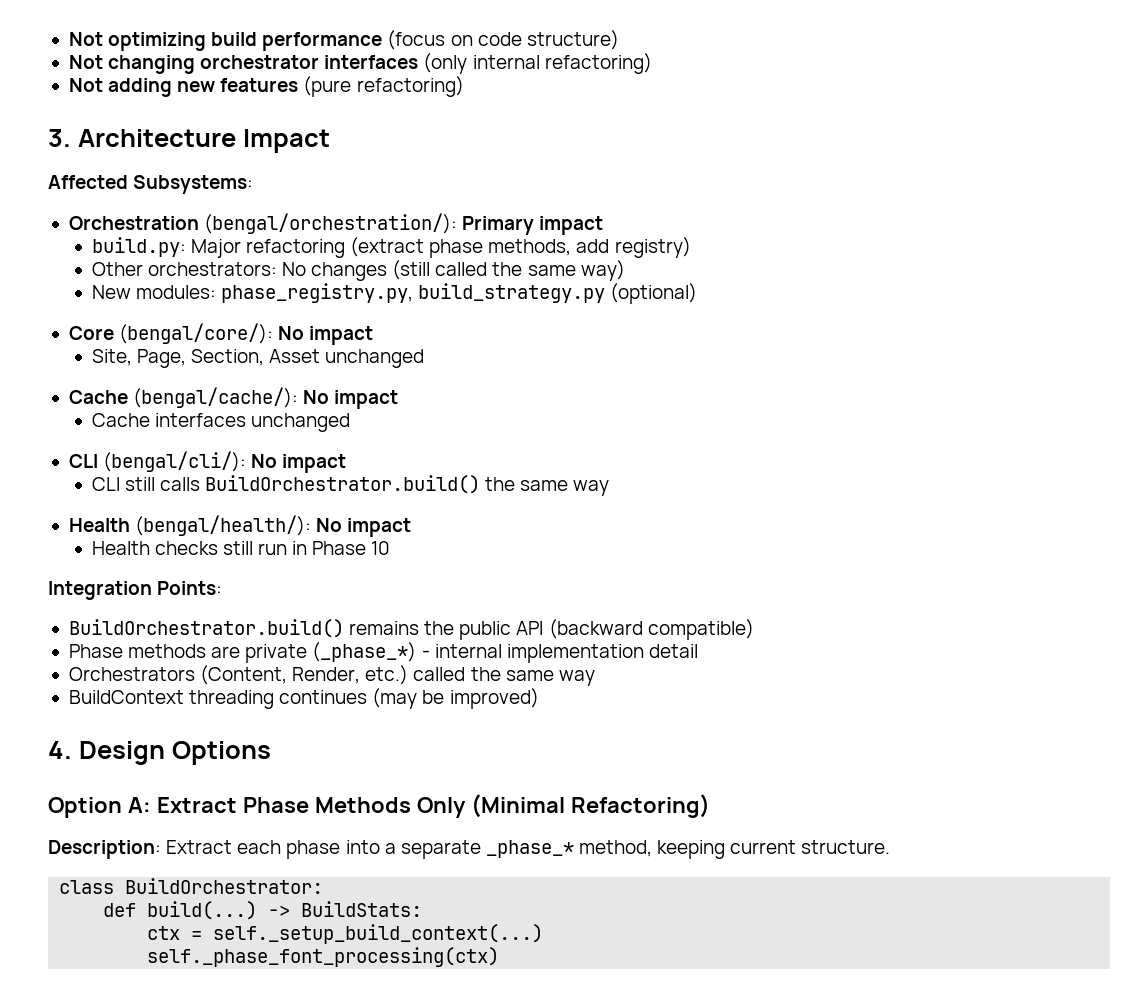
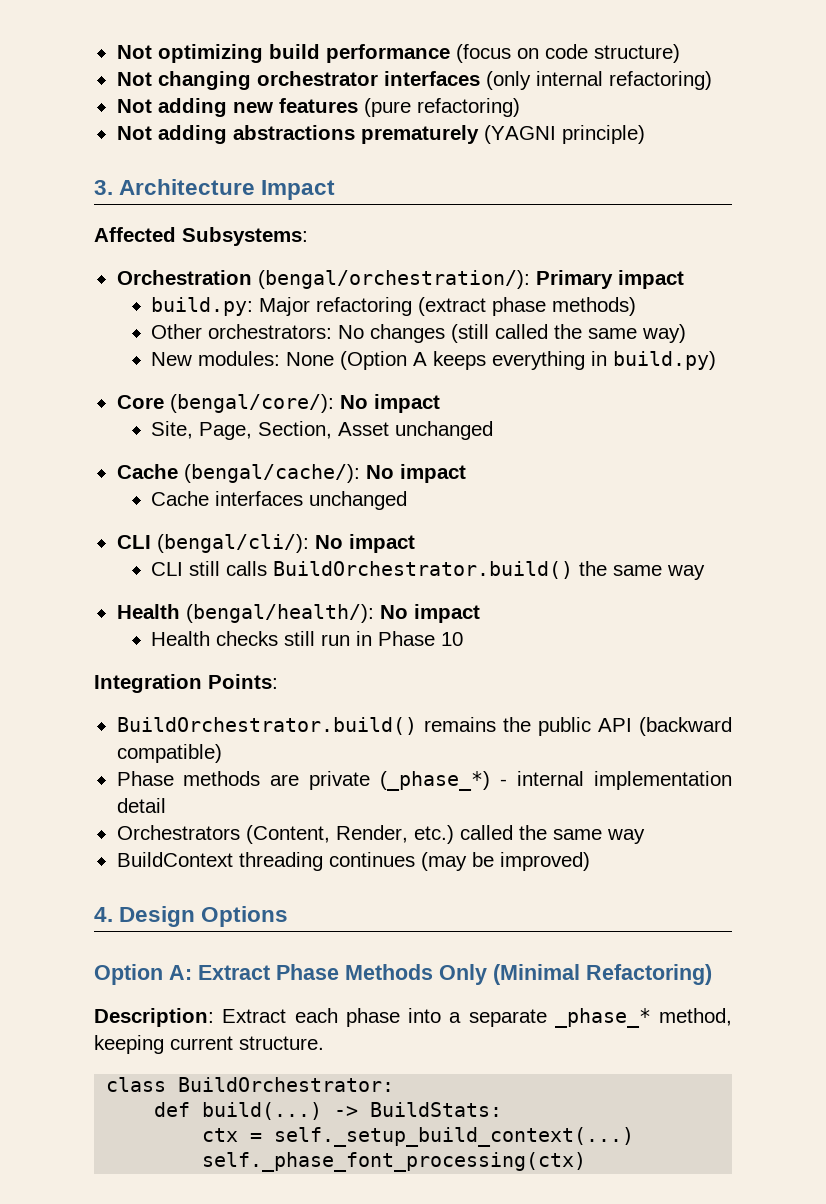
+ Not adding abstractions prematurely (YAGNI principle)
- build.py: Major refactoring (extract phase methods, add registry)
+ build.py: Major refactoring (extract phase methods)
- New modules: phase_registry.py, build_strategy.py (optional)
+ New modules: None (Option A keeps everything in build.py)

